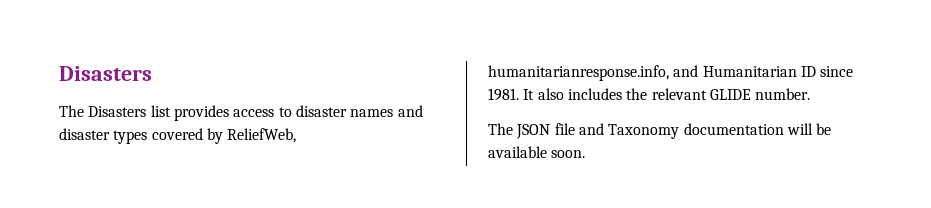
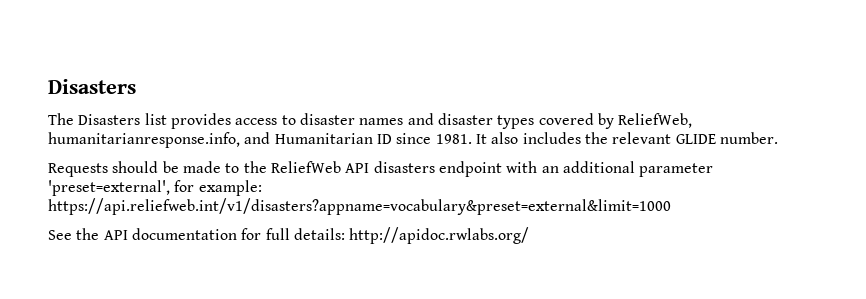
- The JSON file and Taxonomy documentation will be available soon.
+ Requests should be made to the ReliefWeb API disasters endpoint with an additional parameter 'preset=external', for example: https://api.reliefweb.int/v1/disasters?appname=vocabulary&preset=external&limit=1000
+ See the API documentation for full details: http://apidoc.rwlabs.org/

